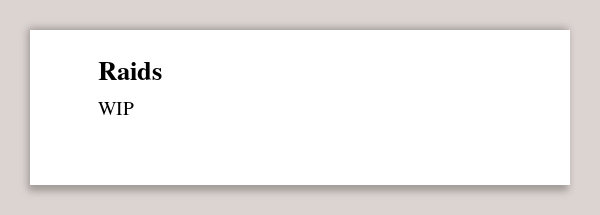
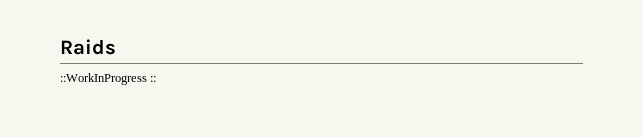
- WIP
+ ::WorkInProgress ::

